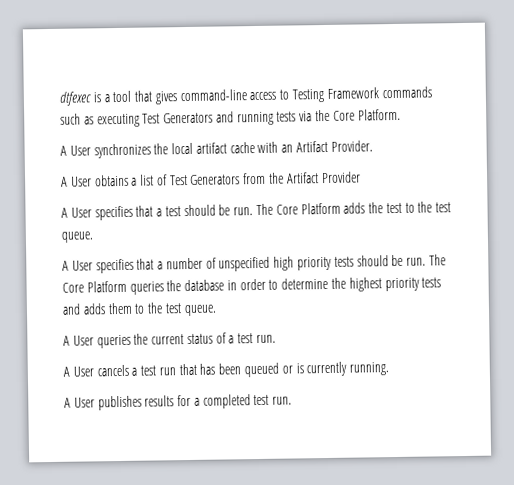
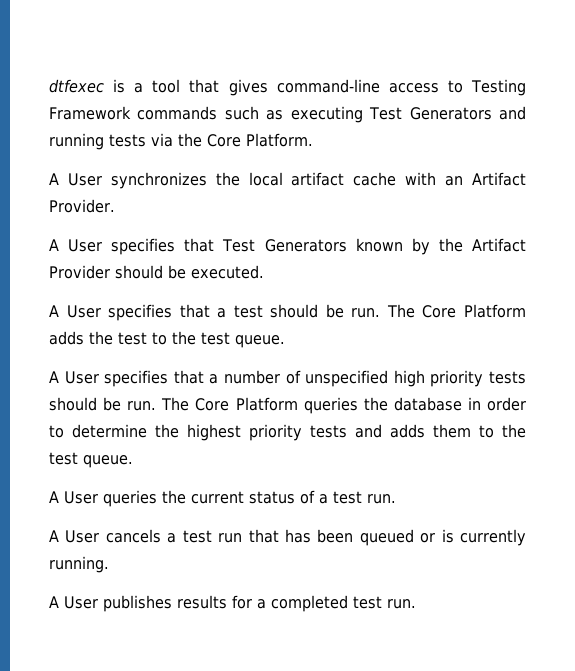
- A User obtains a list of Test Generators from the Artifact Provider
+ A User specifies that Test Generators known by the Artifact Provider should be executed.

